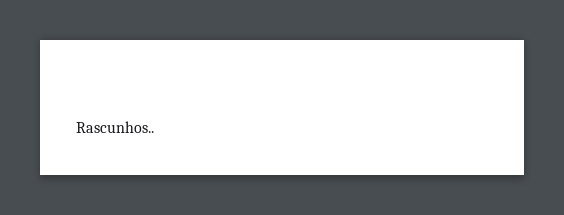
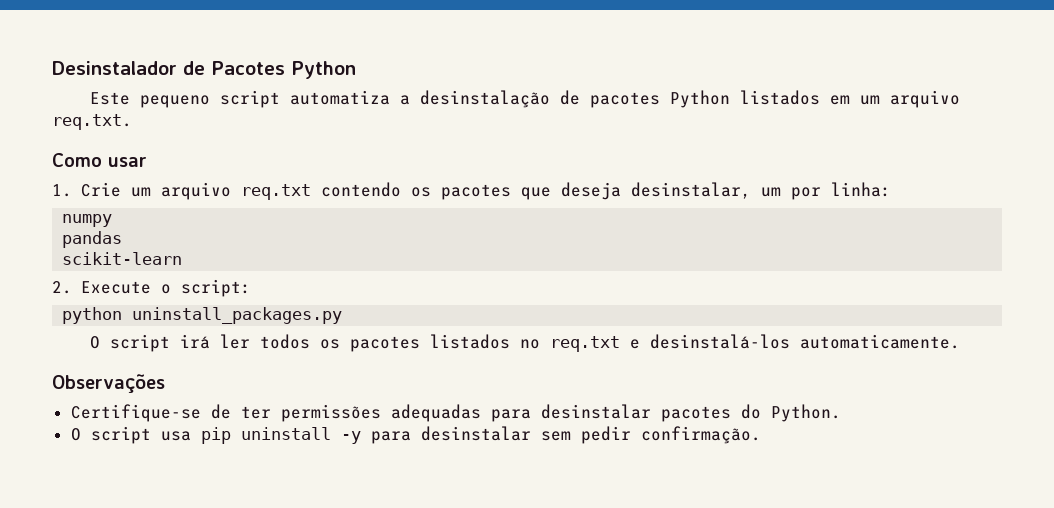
- Rascunhos..
+ Desinstalador de Pacotes Python
+ Este pequeno script automatiza a desinstalação de pacotes Python listados em um arquivo req.txt.
+ Como usar
+ 1. Crie um arquivo req.txt contendo os pacotes que deseja desinstalar, um por linha:
+ numpy
+ pandas
+ scikit-learn
+ 2. Execute o script:
+ python uninstall_packages.py
+ O script irá ler todos os pacotes listados no req.txt e desinstalá-los automaticamente.
+ Observações
+ Certifique-se de ter permissões adequadas para desinstalar pacotes do Python.
+ O script usa pip uninstall -y para desinstalar sem pedir confirmação.

